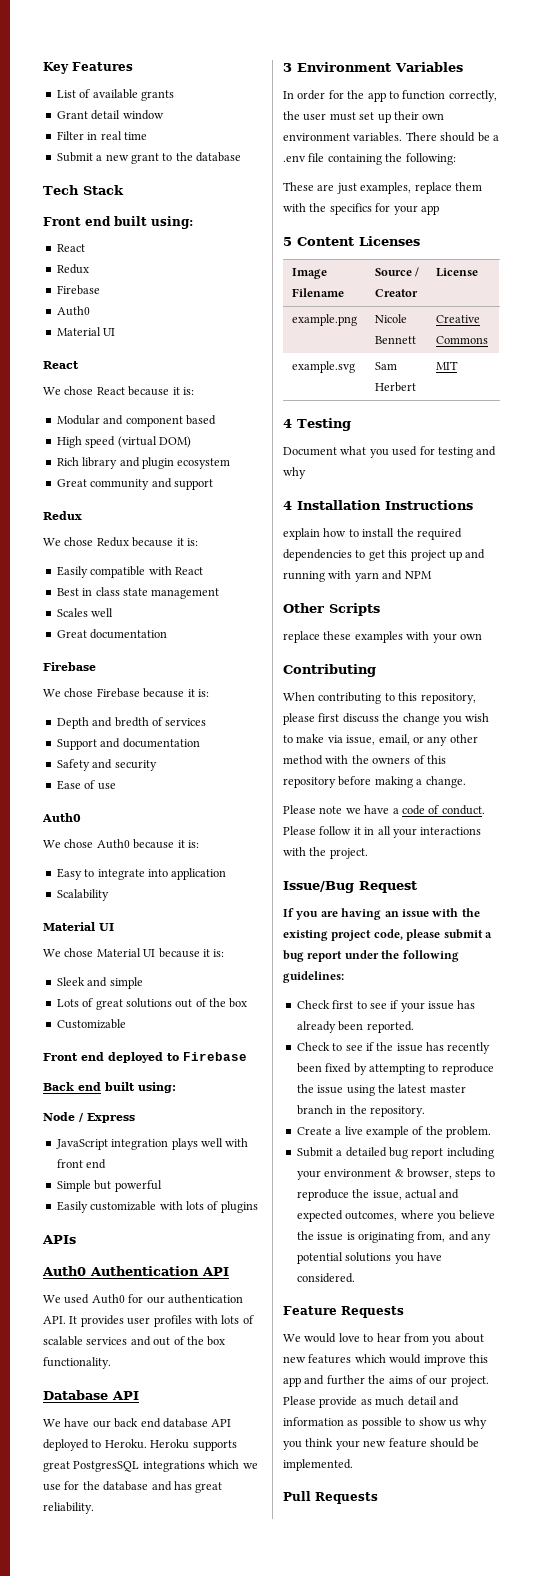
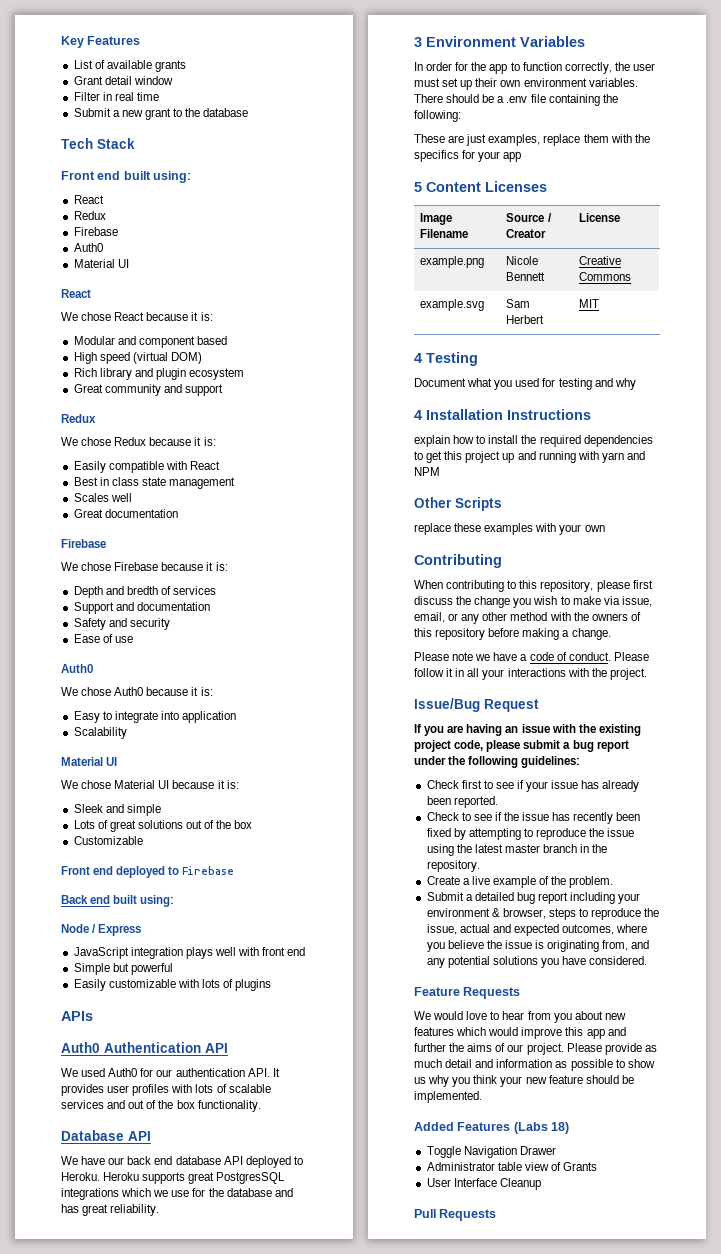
+ Added Features (Labs 18)
+ Toggle Navigation Drawer
+ Administrator table view of Grants
+ User Interface Cleanup

